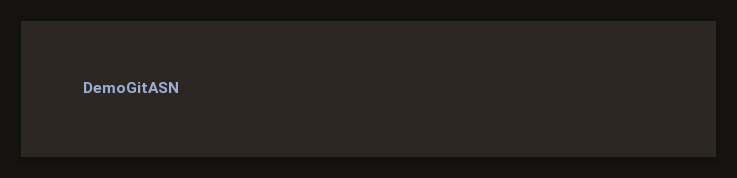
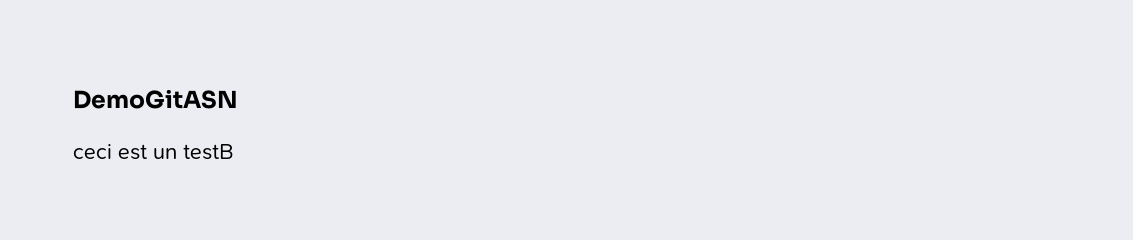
+ ceci est un testB

